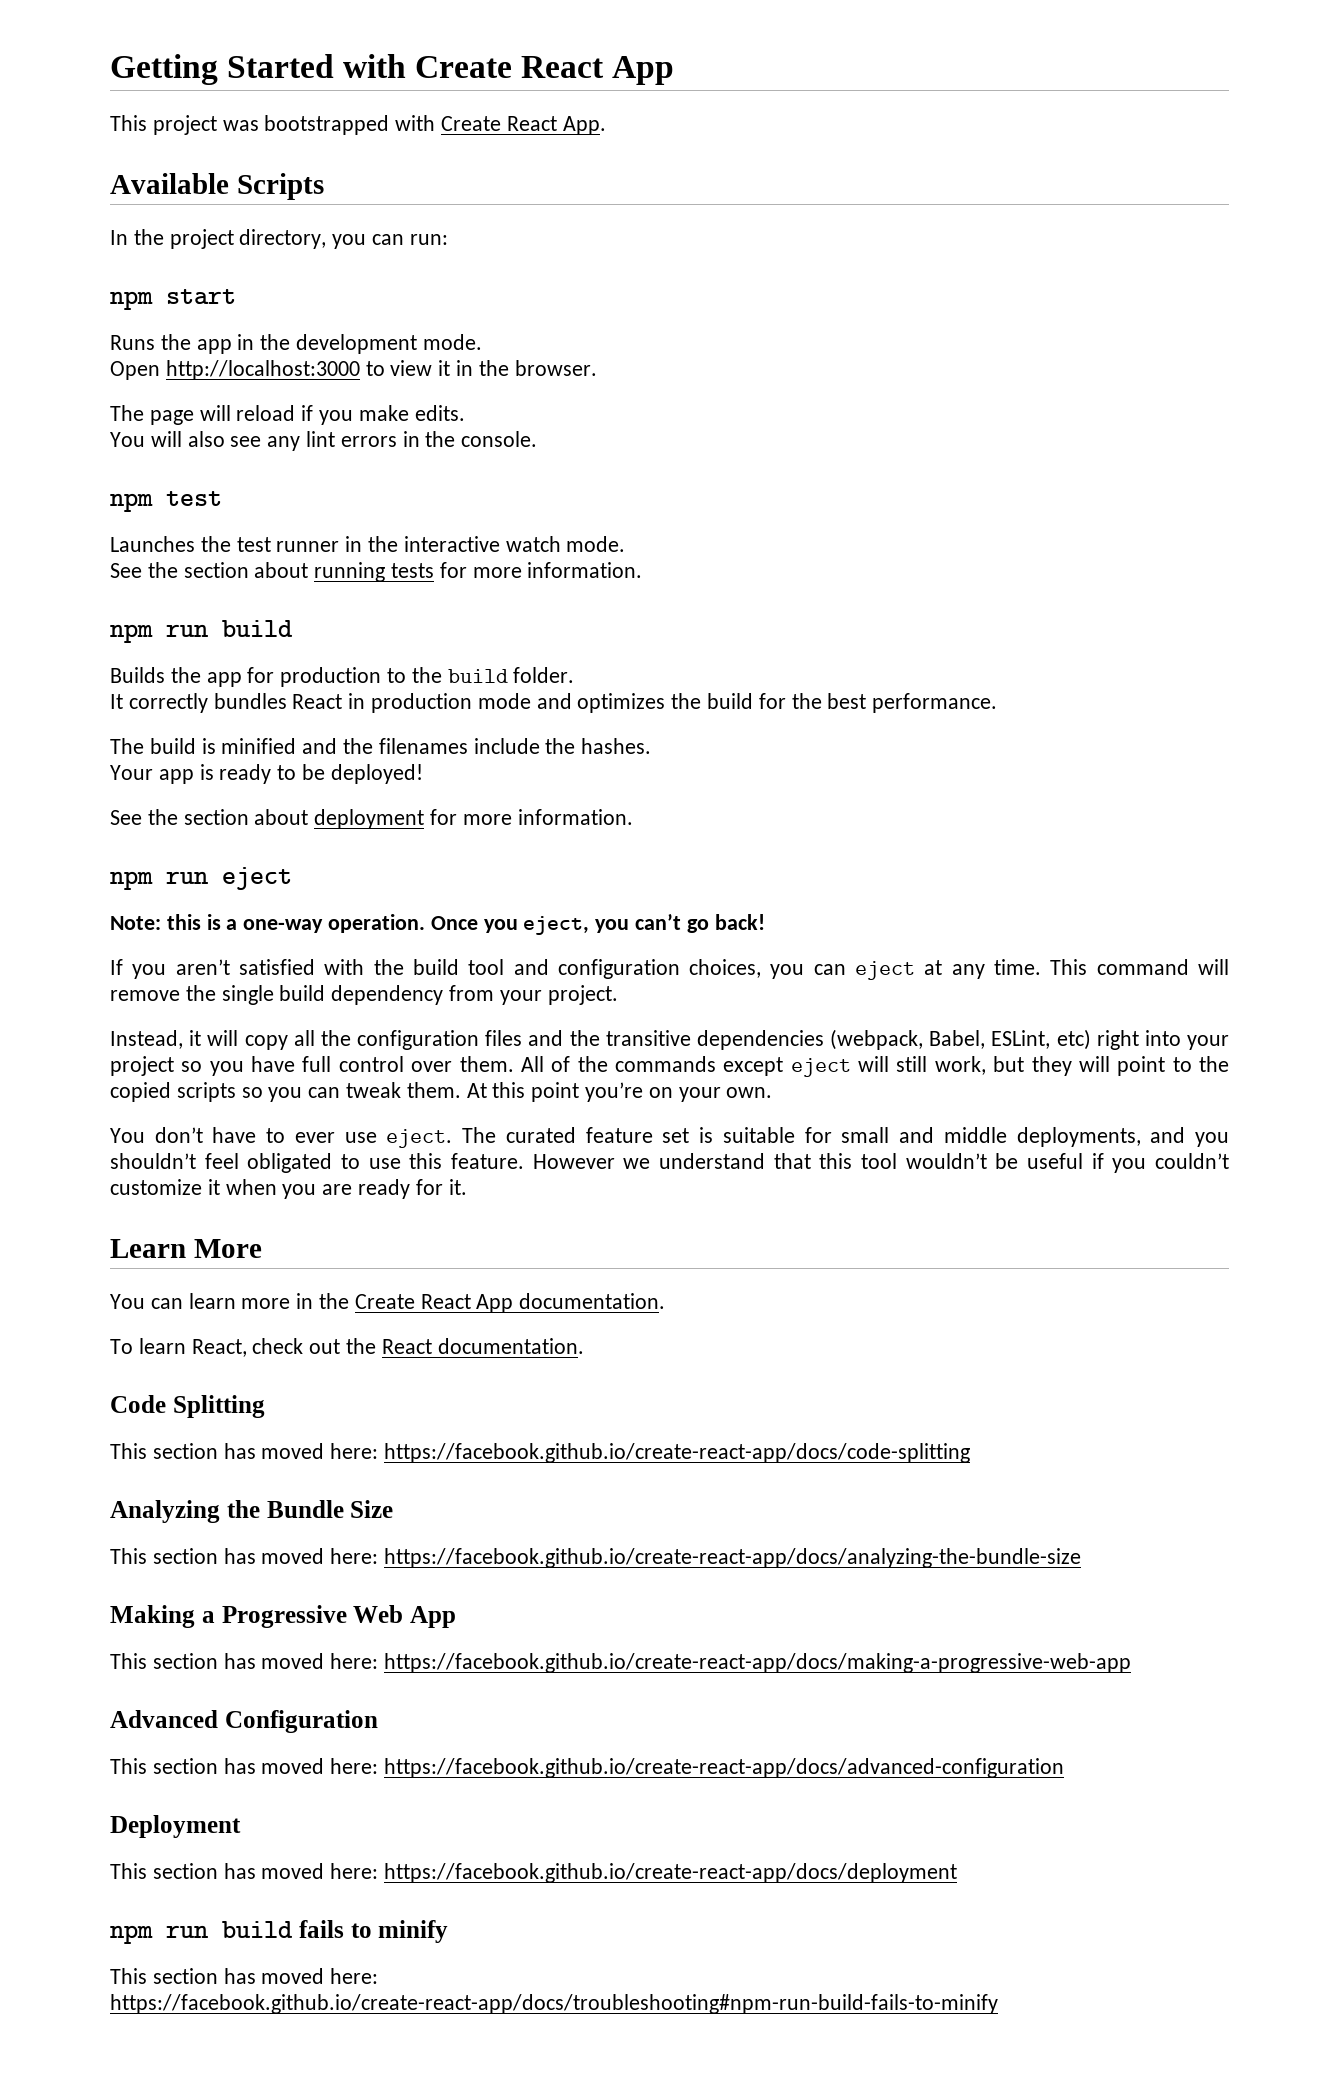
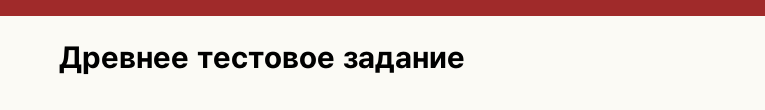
- Getting Started with Create React App
- This project was bootstrapped with Create React App.
- Available Scripts
- In the project directory, you can run:
- npm start
- Runs the app in the development mode.
- Open http://localhost:3000 to view it in the browser.
- The page will reload if you make edits.
- You will also see any lint errors in the console.
- npm test
- Launches the test runner in the interactive watch mode.
- See the section about running tests for more information.
- npm run build
- Builds the app for production to the build folder.
- It correctly bundles React in production mode and optimizes the build for the best performance.
- The build is minified and the filenames include the hashes.
- Your app is ready to be deployed!
- See the section about deployment for more information.
- npm run eject
- Note: this is a one-way operation. Once you eject, you can’t go back!
- If you aren’t satisfied with the build tool and configuration choices, you can eject at any time. This command will remove the single build dependency from your project.
- Instead, it will copy all the configuration files and the transitive dependencies (webpack, Babel, ESLint, etc) right into your project so you have full control over them. All of the commands except eject will still work, but they will point to the copied scripts so you can tweak them. At this point you’re on your own.
- You don’t have to ever use eject. The curated feature set is suitable for small and middle deployments, and you shouldn’t feel obligated to use this feature. However we understand that this tool wouldn’t be useful if you couldn’t customize it when you are ready for it.
- Learn More
- You can learn more in the Create React App documentation.
- To learn React, check out the React documentation.
- Code Splitting
- This section has moved here: https://facebook.github.io/create-react-app/docs/code-splitting
- Analyzing the Bundle Size
- This section has moved here: https://facebook.github.io/create-react-app/docs/analyzing-the-bundle-size
- Making a Progressive Web App
- This section has moved here: https://facebook.github.io/create-react-app/docs/making-a-progressive-web-app
- Advanced Configuration
- This section has moved here: https://facebook.github.io/create-react-app/docs/advanced-configuration
- Deployment
- This section has moved here: https://facebook.github.io/create-react-app/docs/deployment
- npm run build fails to minify
- This section has moved here: https://facebook.github.io/create-react-app/docs/troubleshooting#npm-run-build-fails-to-minify
+ Древнее тестовое задание

